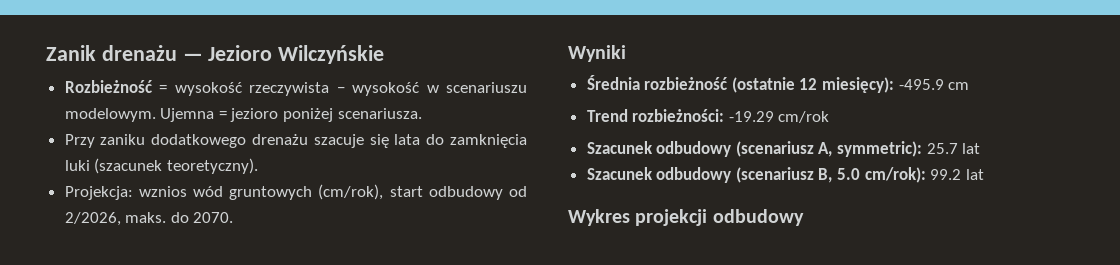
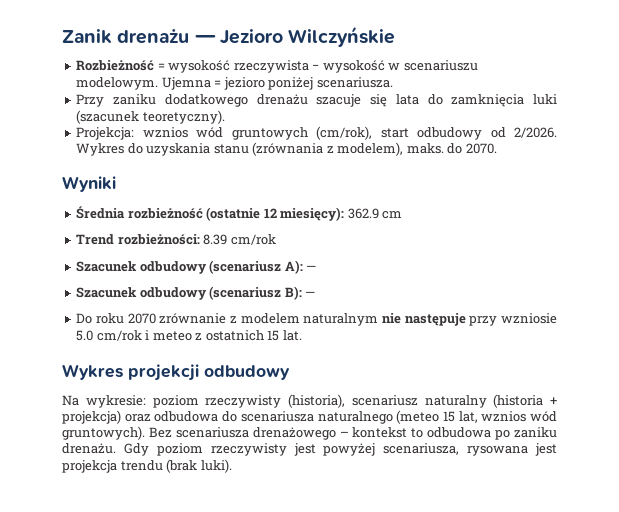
- Projekcja: wznios wód gruntowych (cm/rok), start odbudowy od 2/2026, maks. do 2070.
+ Projekcja: wznios wód gruntowych (cm/rok), start odbudowy od 2/2026. Wykres do uzyskania stanu (zrównania z modelem), maks. do 2070.
- Średnia rozbieżność (ostatnie 12 miesięcy): -495.9 cm
+ Średnia rozbieżność (ostatnie 12 miesięcy): 362.9 cm
- Trend rozbieżności: -19.29 cm/rok
+ Trend rozbieżności: 8.39 cm/rok
- Szacunek odbudowy (scenariusz A, symmetric): 25.7 lat
- Szacunek odbudowy (scenariusz B, 5.0 cm/rok): 99.2 lat
+ Szacunek odbudowy (scenariusz A): —
+ Szacunek odbudowy (scenariusz B): —
+ Do roku 2070 zrównanie z modelem naturalnym nie następuje przy wzniosie 5.0 cm/rok i meteo z ostatnich 15 lat.
  Wykres projekcji odbudowy
+ Na wykresie: poziom rzeczywisty (historia), scenariusz naturalny (historia + projekcja) oraz odbudowa do scenariusza naturalnego (meteo 15 lat, wznios wód gruntowych). Bez scenariusza drenażowego – kontekst to odbudowa po zaniku drenażu. Gdy poziom rzeczywisty jest powyżej scenariusza, rysowana jest projekcja trendu (brak luki).

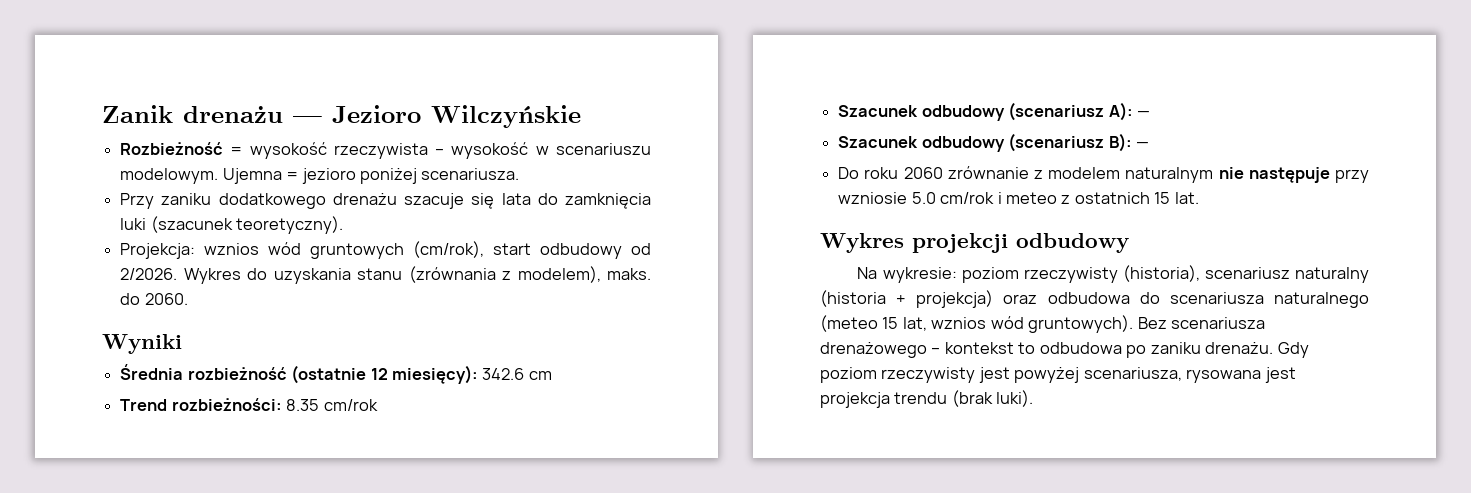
- Wykres do uzyskania stanu (zrównania z modelem), maks. do 2070.
+ Wykres do uzyskania stanu (zrównania z modelem), maks. do 2060.
- Średnia rozbieżność (ostatnie 12 miesięcy): 362.9 cm
+ Średnia rozbieżność (ostatnie 12 miesięcy): 342.6 cm
- Trend rozbieżności: 8.39 cm/rok
+ Trend rozbieżności: 8.35 cm/rok
- Do roku 2070 zrównanie z modelem naturalnym nie następuje przy wzniosie 5.0 cm/rok i meteo z ostatnich 15 lat.
+ Do roku 2060 zrównanie z modelem naturalnym nie następuje przy wzniosie 5.0 cm/rok i meteo z ostatnich 15 lat.

